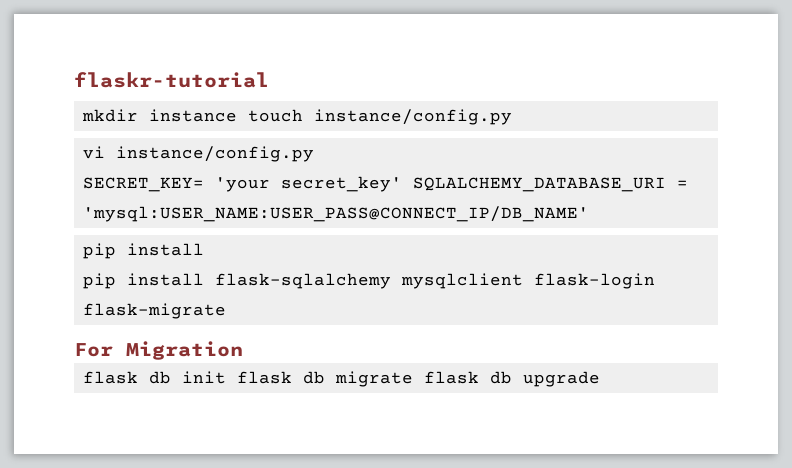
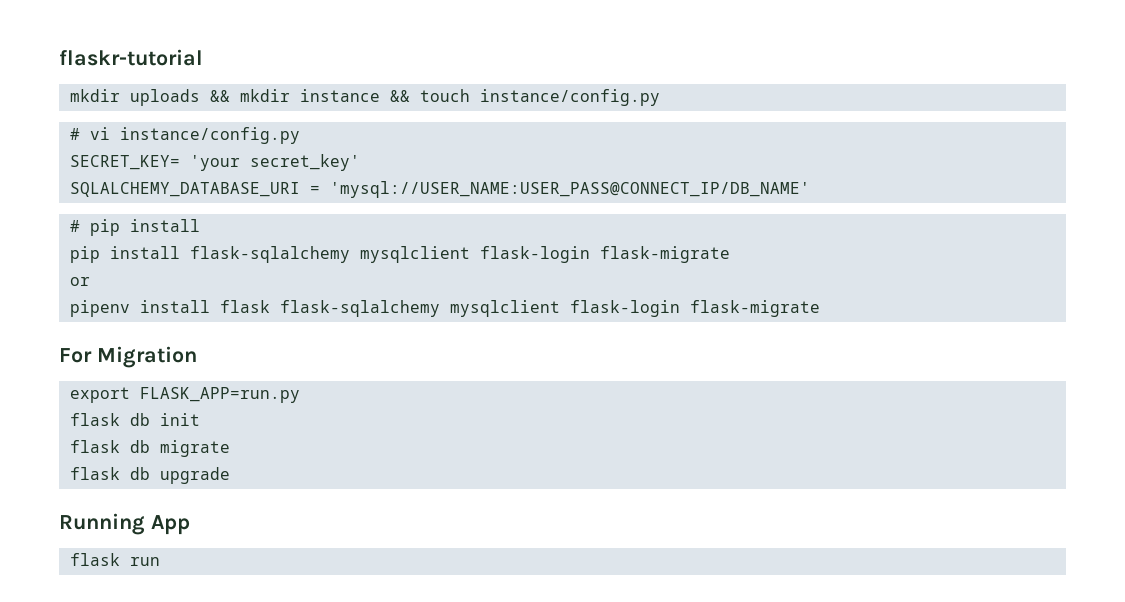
- mkdir instance touch instance/config.py
+ mkdir uploads && mkdir instance && touch instance/config.py
- vi instance/config.py
+ # vi instance/config.py
- SECRET_KEY= 'your secret_key' SQLALCHEMY_DATABASE_URI = 'mysql:USER_NAME:USER_PASS@CONNECT_IP/DB_NAME'
- pip install
+ SECRET_KEY= 'your secret_key'
+ SQLALCHEMY_DATABASE_URI = 'mysql://USER_NAME:USER_PASS@CONNECT_IP/DB_NAME'
+ # pip install
+ or
+ pipenv install flask flask-sqlalchemy mysqlclient flask-login flask-migrate
+ export FLASK_APP=run.py
- flask db init flask db migrate flask db upgrade
+ flask db init
+ flask db migrate
+ flask db upgrade
+ Running App
+ flask run

